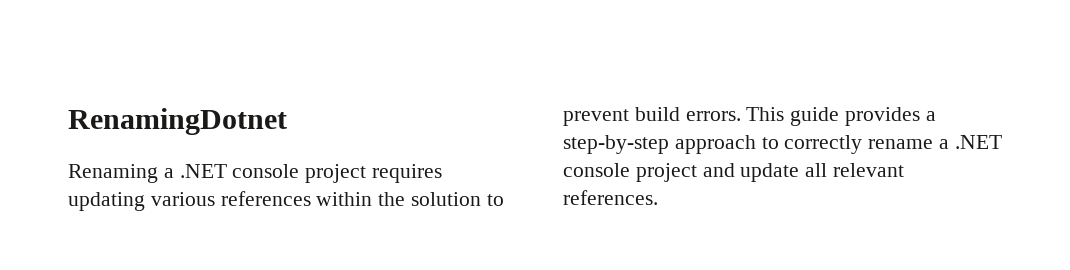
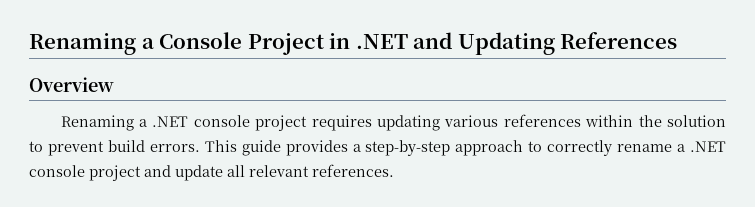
- RenamingDotnet
+ Renaming a Console Project in .NET and Updating References
+ Overview

